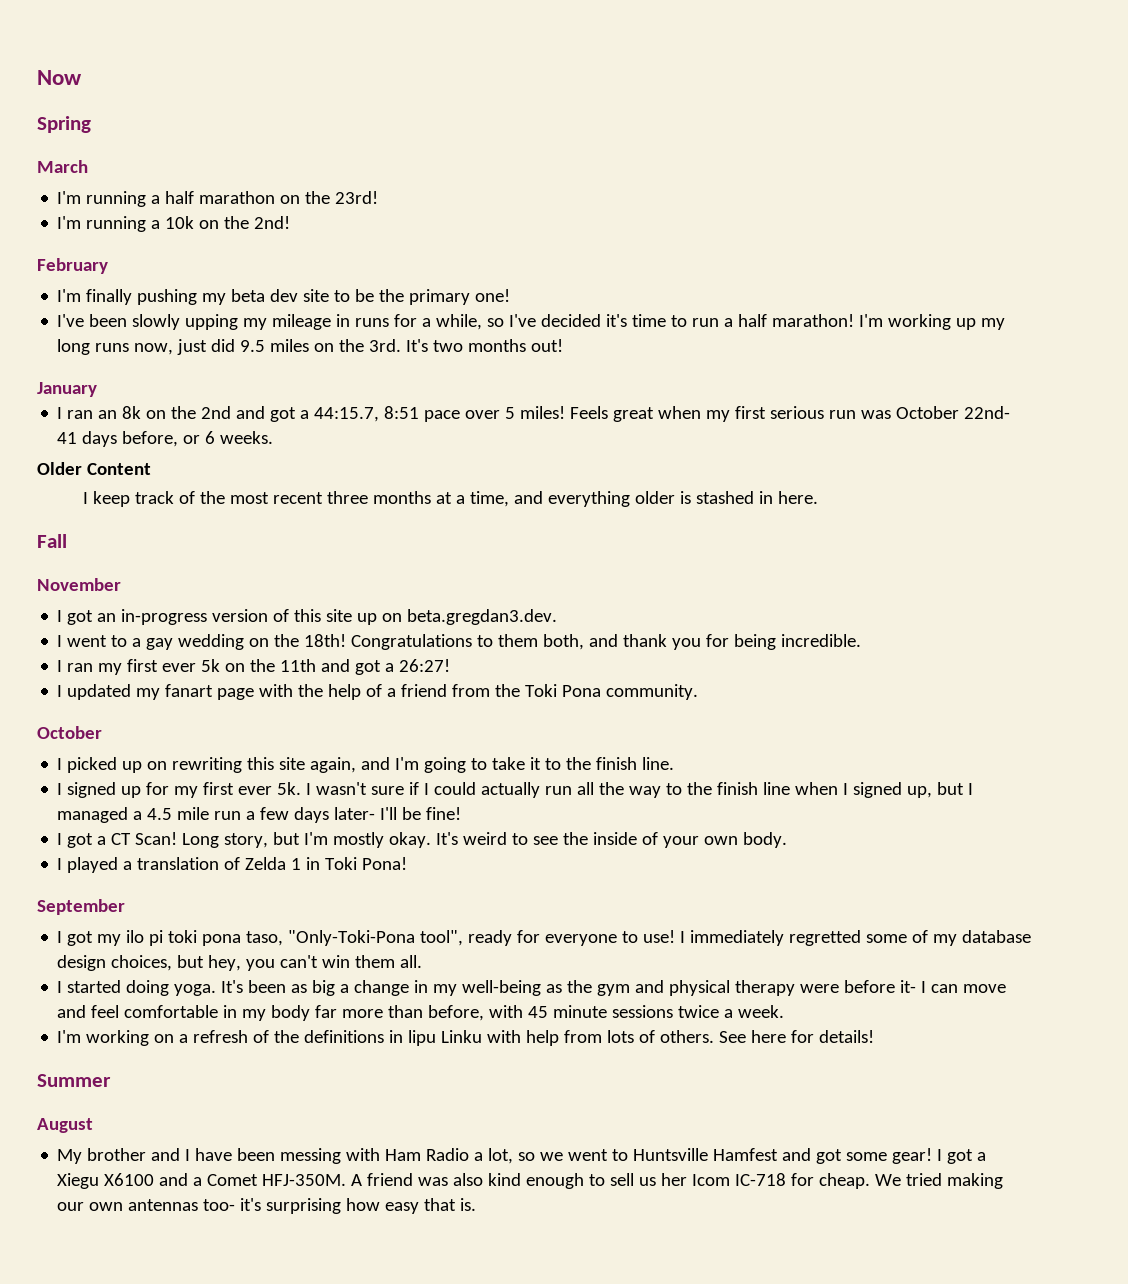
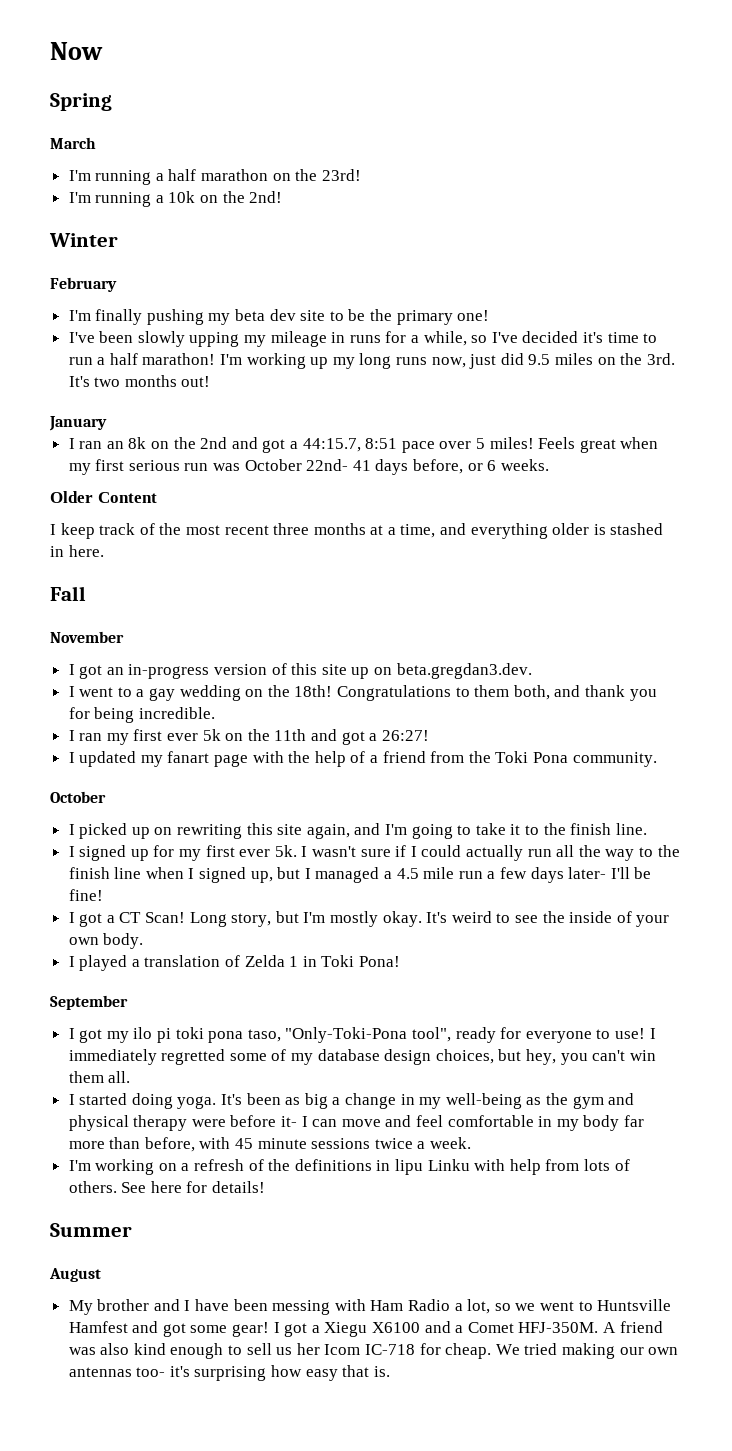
+ Winter

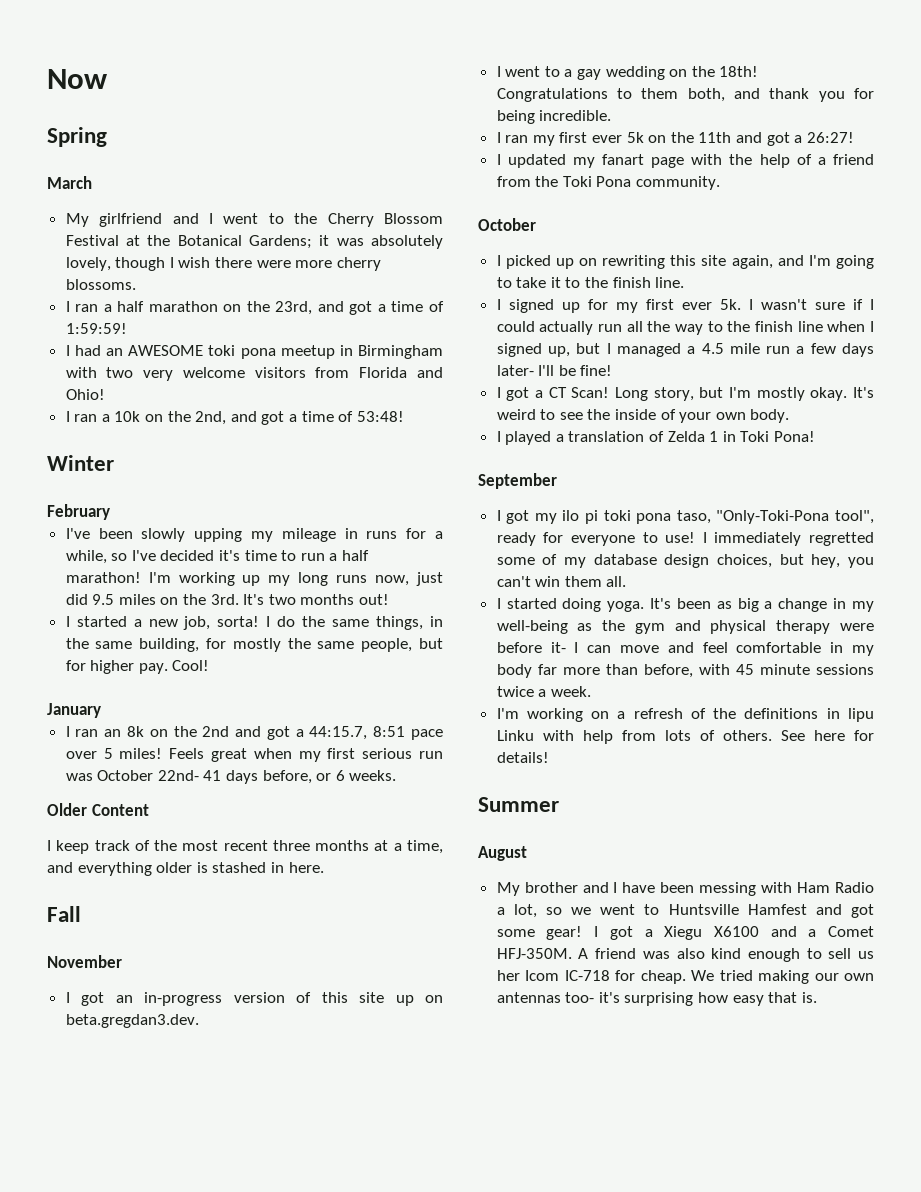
- I'm running a half marathon on the 23rd!
- I'm running a 10k on the 2nd!
+ My girlfriend and I went to the Cherry Blossom Festival at the Botanical Gardens; it was absolutely lovely, though I wish there were more cherry blossoms.
+ I ran a half marathon on the 23rd, and got a time of 1:59:59!
+ I had an AWESOME toki pona meetup in Birmingham with two very welcome visitors from Florida and Ohio!
+ I ran a 10k on the 2nd, and got a time of 53:48!
  Winter
  February
- I'm finally pushing my beta dev site to be the primary one!
+ I started a new job, sorta! I do the same things, in the same building, for mostly the same people, but for higher pay. Cool!

